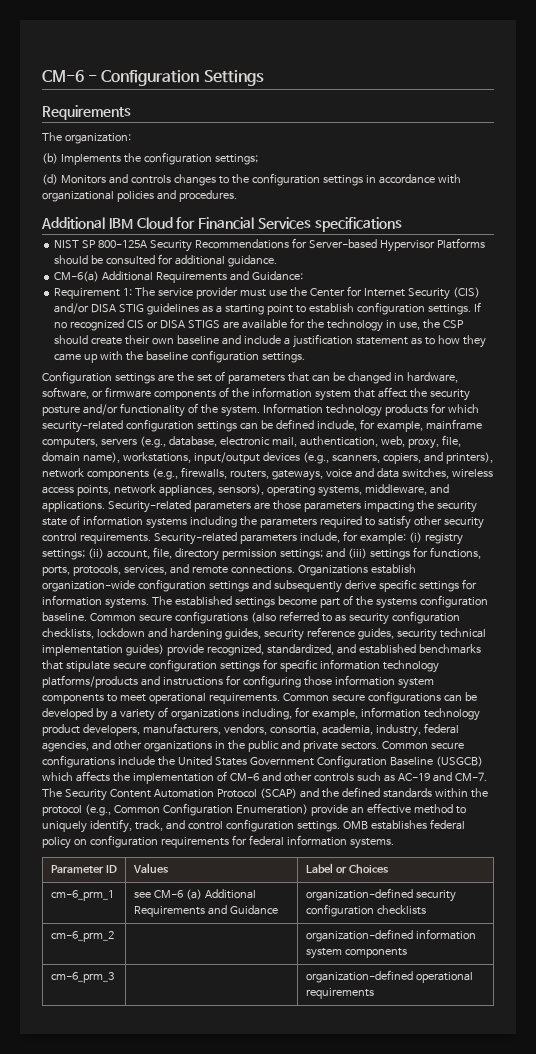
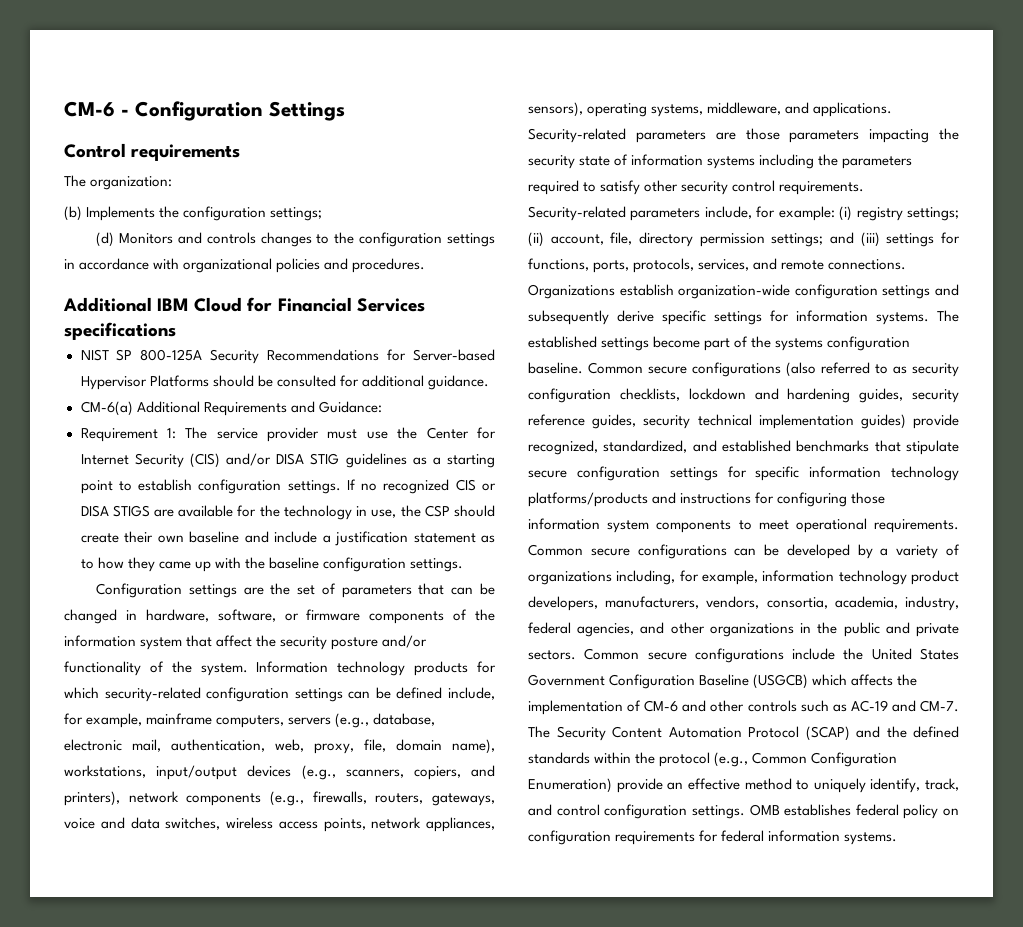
  CM-6 - Configuration Settings
- Requirements
+ Control requirements
- Parameter ID | Values | Label or Choices
- cm-6_prm_1 | see CM-6 (a) Additional Requirements and Guidance | organization-defined security configuration checklists
- cm-6_prm_2 | | organization-defined information system components
- cm-6_prm_3 | | organization-defined operational requirements

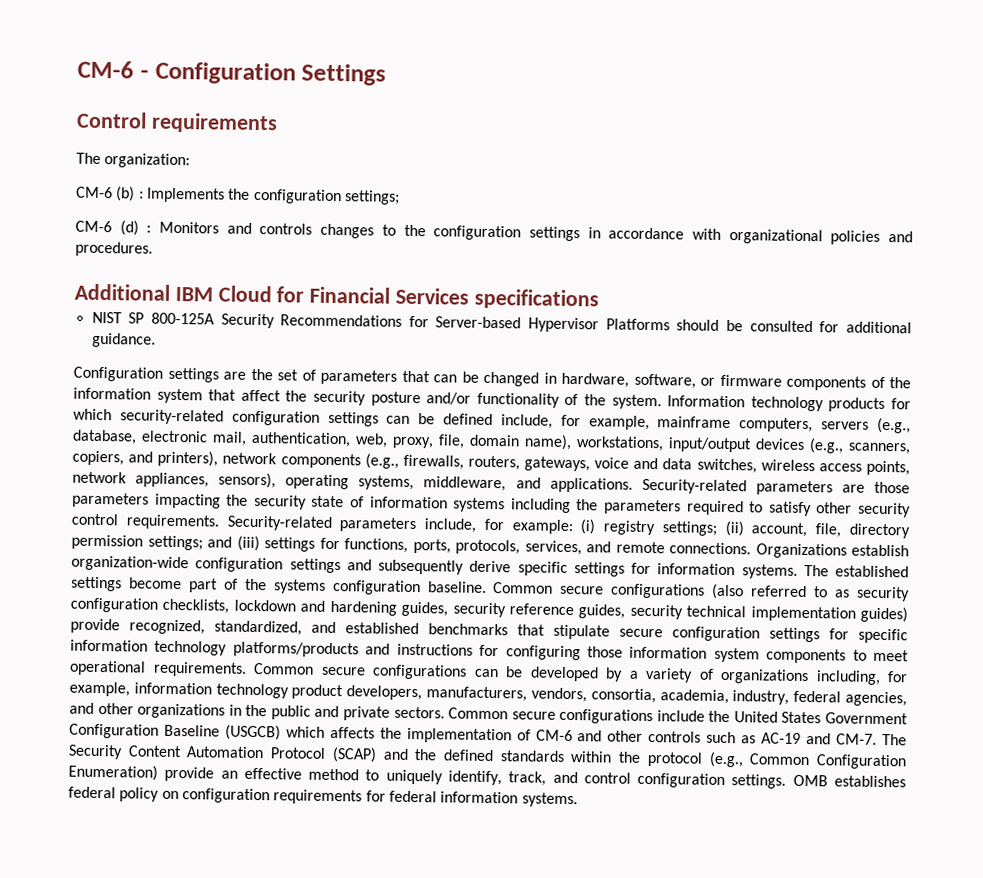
- (b) Implements the configuration settings;
+ CM-6 (b) : Implements the configuration settings;
- (d) Monitors and controls changes to the configuration settings in accordance with organizational policies and procedures.
+ CM-6 (d) : Monitors and controls changes to the configuration settings in accordance with organizational policies and procedures.
- CM-6(a) Additional Requirements and Guidance:
- Requirement 1: The service provider must use the Center for Internet Security (CIS) and/or DISA STIG guidelines as a starting point to establish configuration settings. If no recognized CIS or DISA STIGS are available for the technology in use, the CSP should create their own baseline and include a justification statement as to how they came up with the baseline configuration settings.

